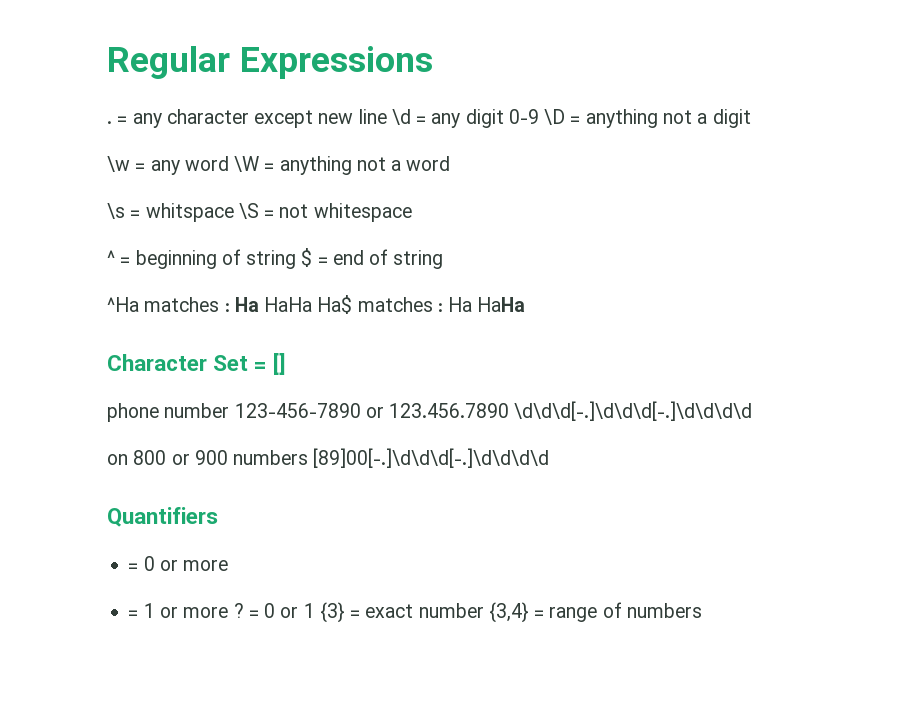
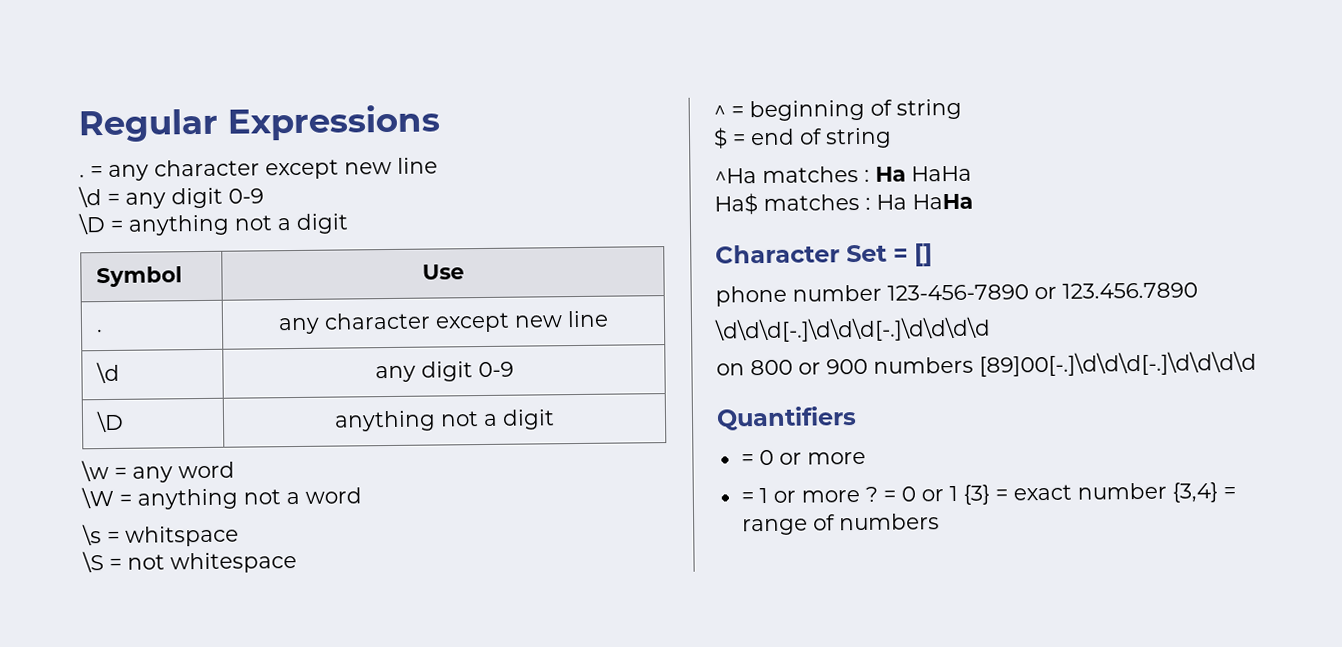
- = any character except new line \d = any digit 0-9 \D = anything not a digit
+ = any character except new line
+ \d = any digit 0-9
+ \D = anything not a digit
+ Symbol | Use
+ . | any character except new line
+ \d | any digit 0-9
+ \D | anything not a digit
- \w = any word \W = anything not a word
+ \w = any word
+ \W = anything not a word
- \s = whitspace \S = not whitespace
+ \s = whitspace
+ \S = not whitespace
- ^ = beginning of string $ = end of string
+ ^ = beginning of string
+ $ = end of string
- ^Ha matches : Ha HaHa Ha$ matches : Ha HaHa
+ ^Ha matches : Ha HaHa
+ Ha$ matches : Ha HaHa
- phone number 123-456-7890 or 123.456.7890 \d\d\d[-.]\d\d\d[-.]\d\d\d\d
+ phone number 123-456-7890 or 123.456.7890
+ \d\d\d[-.]\d\d\d[-.]\d\d\d\d

